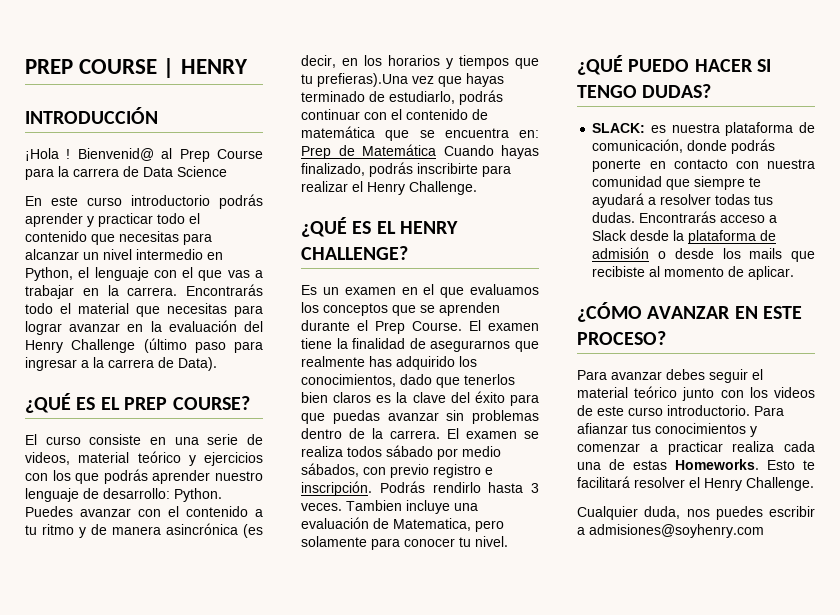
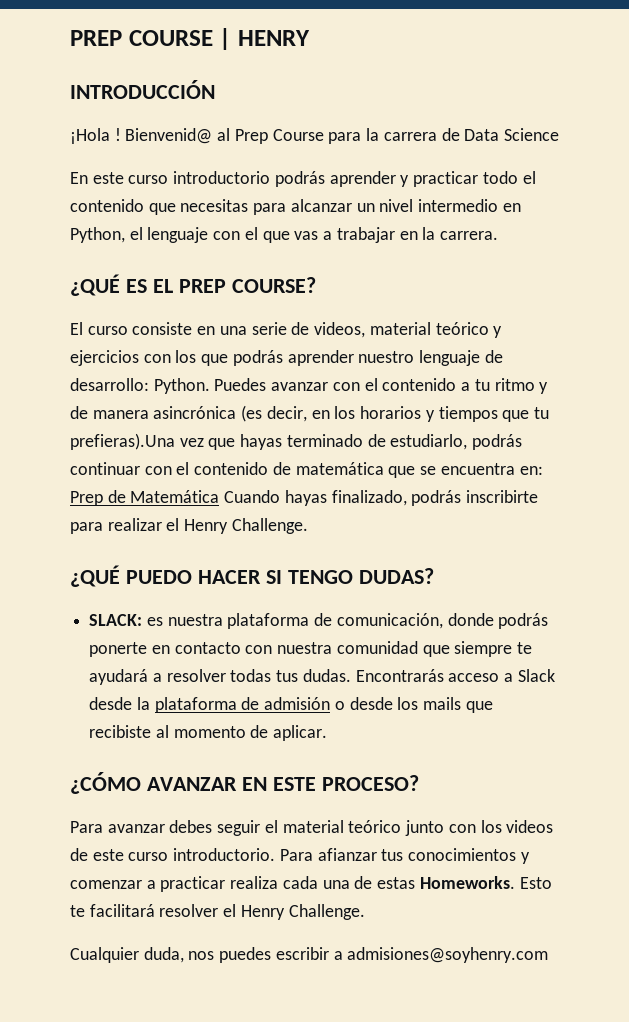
- Encontrarás todo el material que necesitas para lograr avanzar en la evaluación del Henry Challenge (último paso para ingresar a la carrera de Data).
- ¿QUÉ ES EL HENRY CHALLENGE?
- Es un examen en el que evaluamos los conceptos que se aprenden durante el Prep Course. El examen tiene la finalidad de asegurarnos que realmente has adquirido los conocimientos, dado que tenerlos bien claros es la clave del éxito para que puedas avanzar sin problemas dentro de la carrera. El examen se realiza todos sábado por medio sábados, con previo registro e inscripción. Podrás rendirlo hasta 3 veces. Tambien incluye una evaluación de Matematica, pero solamente para conocer tu nivel.

